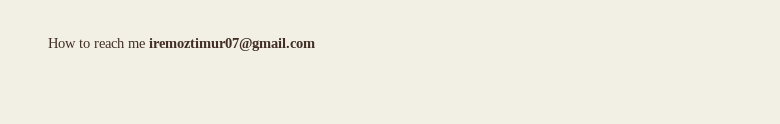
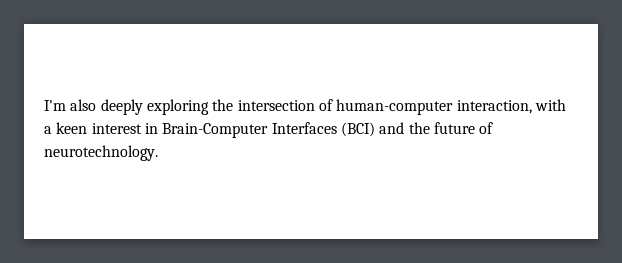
- How to reach me iremoztimur07@gmail.com
+ I'm also deeply exploring the intersection of human-computer interaction, with a keen interest in Brain-Computer Interfaces (BCI) and the future of neurotechnology.

